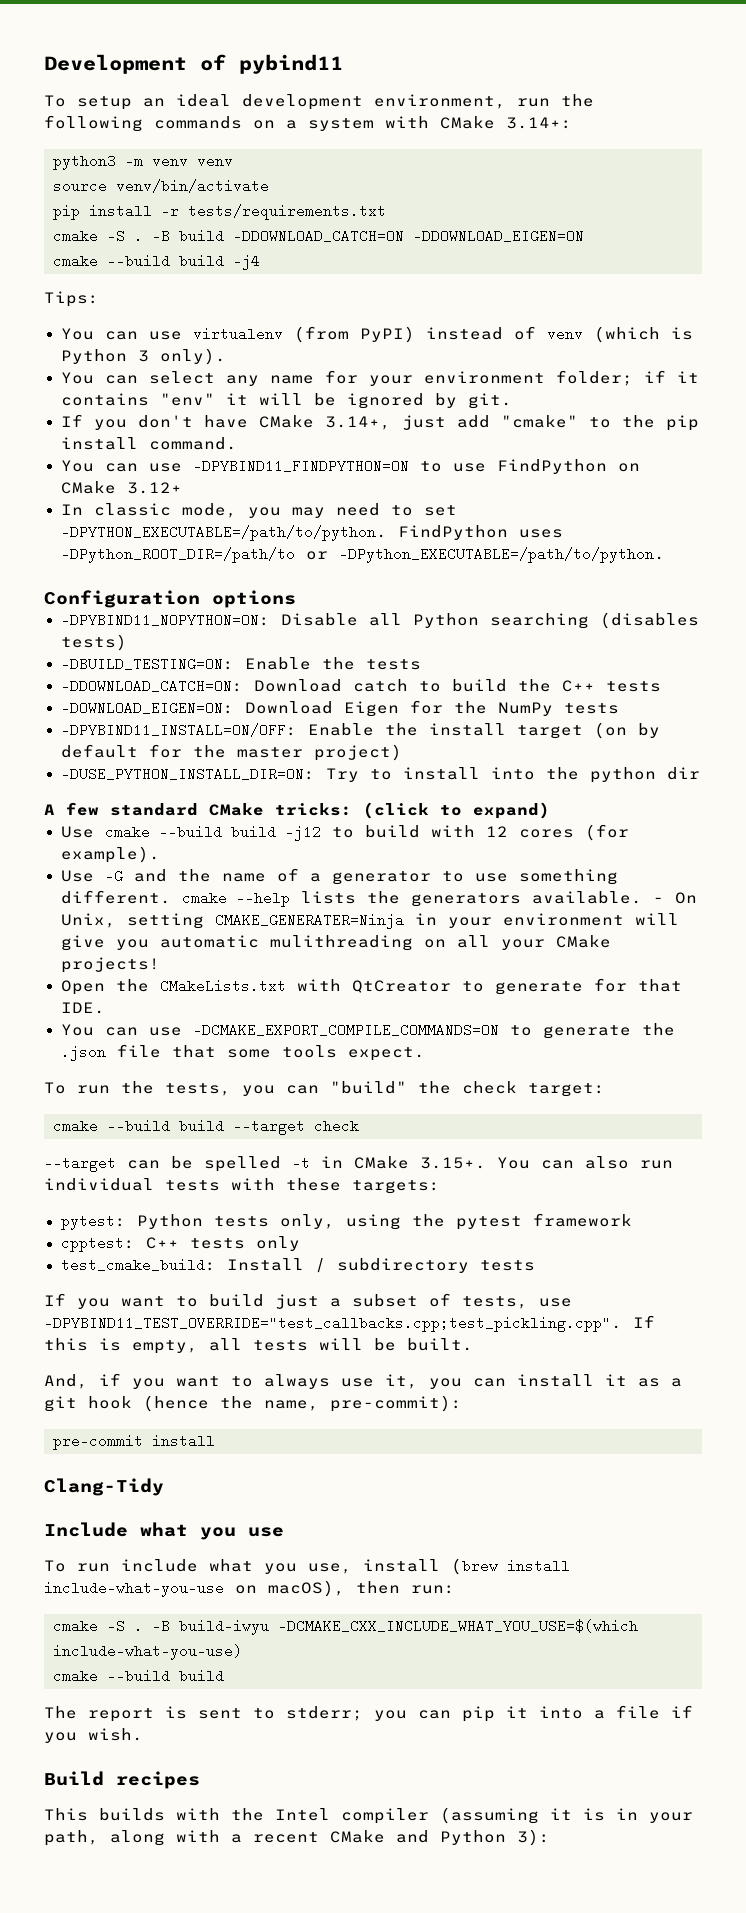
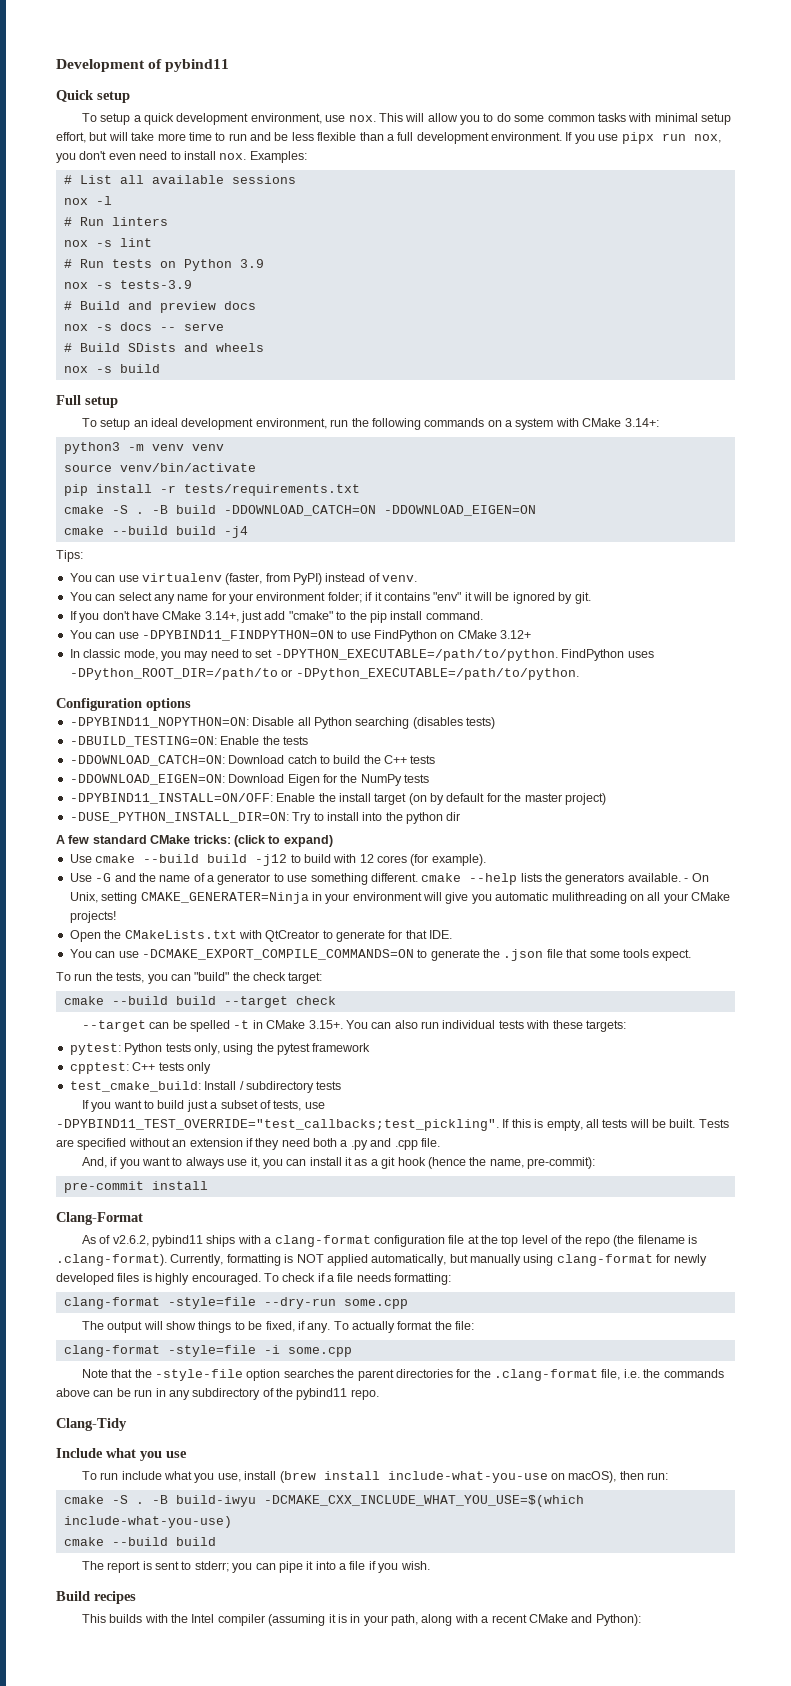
+ Quick setup
+ To setup a quick development environment, use nox. This will allow you to do some common tasks with minimal setup effort, but will take more time to run and be less flexible than a full development environment. If you use pipx run nox, you don't even need to install nox. Examples:
+ # List all available sessions
+ nox -l
+ # Run linters
+ nox -s lint
+ # Run tests on Python 3.9
+ nox -s tests-3.9
+ # Build and preview docs
+ nox -s docs -- serve
+ # Build SDists and wheels
+ nox -s build
+ Full setup
- You can use virtualenv (from PyPI) instead of venv (which is Python 3 only).
+ You can use virtualenv (faster, from PyPI) instead of venv.
- -DOWNLOAD_EIGEN=ON: Download Eigen for the NumPy tests
+ -DDOWNLOAD_EIGEN=ON: Download Eigen for the NumPy tests
- If you want to build just a subset of tests, use -DPYBIND11_TEST_OVERRIDE="test_callbacks.cpp;test_pickling.cpp". If this is empty, all tests will be built.
+ If you want to build just a subset of tests, use -DPYBIND11_TEST_OVERRIDE="test_callbacks;test_pickling". If this is empty, all tests will be built. Tests are specified without an extension if they need both a .py and .cpp file.
+ Clang-Format
+ As of v2.6.2, pybind11 ships with a clang-format configuration file at the top level of the repo (the filename is .clang-format). Currently, formatting is NOT applied automatically, but manually using clang-format for newly developed files is highly encouraged. To check if a file needs formatting:
+ clang-format -style=file --dry-run some.cpp
+ The output will show things to be fixed, if any. To actually format the file:
+ clang-format -style=file -i some.cpp
+ Note that the -style-file option searches the parent directories for the .clang-format file, i.e. the commands above can be run in any subdirectory of the pybind11 repo.
- The report is sent to stderr; you can pip it into a file if you wish.
+ The report is sent to stderr; you can pipe it into a file if you wish.
- This builds with the Intel compiler (assuming it is in your path, along with a recent CMake and Python 3):
+ This builds with the Intel compiler (assuming it is in your path, along with a recent CMake and Python):

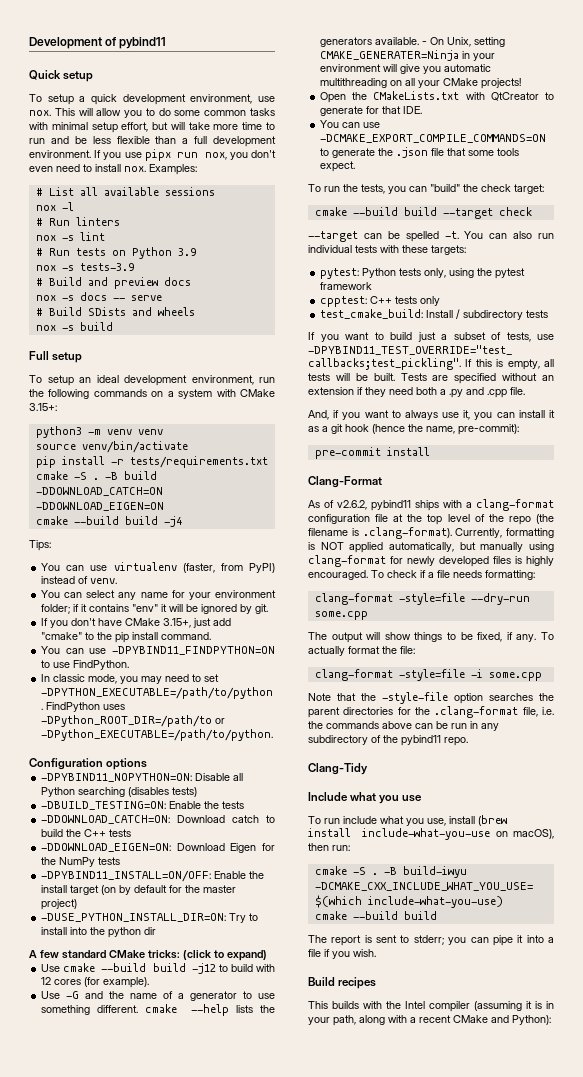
- To setup an ideal development environment, run the following commands on a system with CMake 3.14+:
+ To setup an ideal development environment, run the following commands on a system with CMake 3.15+:
- If you don't have CMake 3.14+, just add "cmake" to the pip install command.
+ If you don't have CMake 3.15+, just add "cmake" to the pip install command.
- You can use -DPYBIND11_FINDPYTHON=ON to use FindPython on CMake 3.12+
+ You can use -DPYBIND11_FINDPYTHON=ON to use FindPython.
- - On Unix, setting CMAKE_GENERATER=Ninja in your environment will give you automatic mulithreading on all your CMake projects!
+ - On Unix, setting CMAKE_GENERATER=Ninja in your environment will give you automatic multithreading on all your CMake projects!
- --target can be spelled -t in CMake 3.15+. You can also run individual tests with these targets:
+ --target can be spelled -t. You can also run individual tests with these targets:

